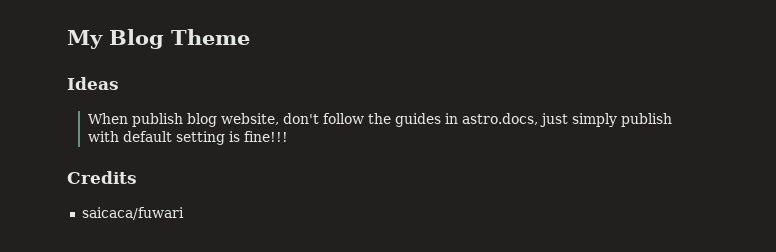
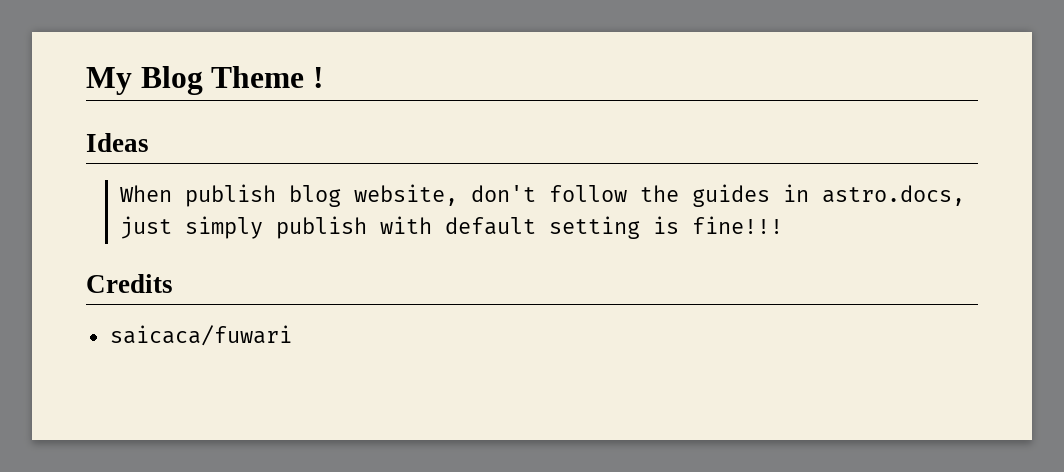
- My Blog Theme
+ My Blog Theme !

